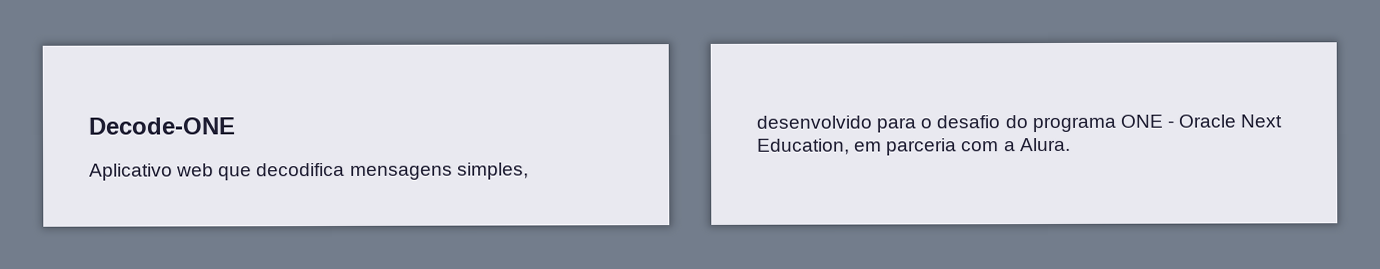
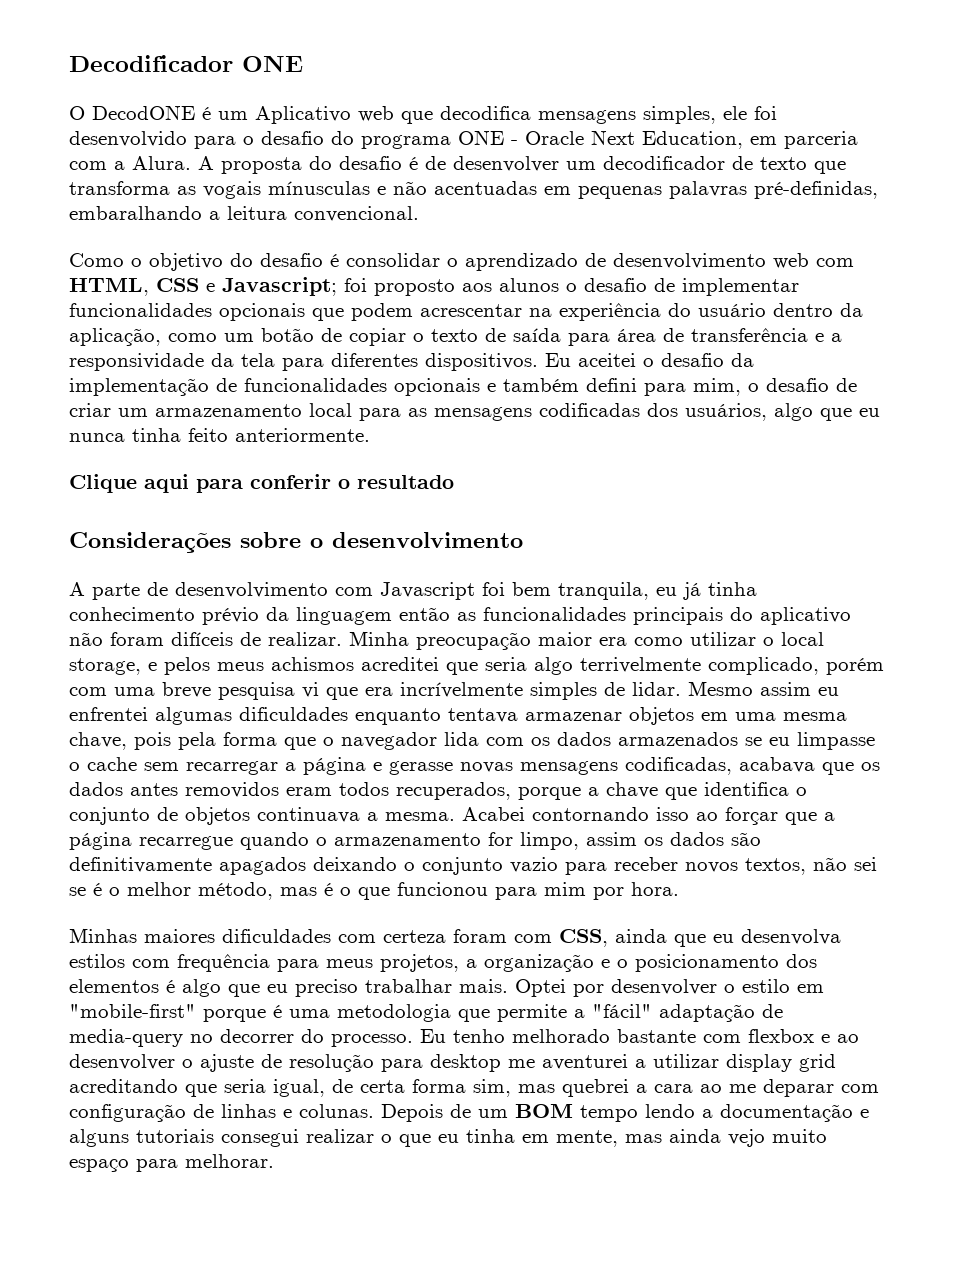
- Decode-ONE
- Aplicativo web que decodifica mensagens simples, desenvolvido para o desafio do programa ONE - Oracle Next Education, em parceria com a Alura.
+ Decodificador ONE
+ O DecodONE é um Aplicativo web que decodifica mensagens simples, ele foi desenvolvido para o desafio do programa ONE - Oracle Next Education, em parceria com a Alura.
+ A proposta do desafio é de desenvolver um decodificador de texto que transforma as vogais mínusculas e não acentuadas em pequenas palavras pré-definidas, embaralhando a leitura convencional.
+ Como o objetivo do desafio é consolidar o aprendizado de desenvolvimento web com HTML, CSS e Javascript; foi proposto aos alunos o desafio de implementar funcionalidades opcionais que podem acrescentar na experiência do usuário dentro da aplicação, como um botão de copiar o texto de saída para área de transferência e a responsividade da tela para diferentes dispositivos. Eu aceitei o desafio da implementação de funcionalidades opcionais e também defini para mim, o desafio de criar um armazenamento local para as mensagens codificadas dos usuários, algo que eu nunca tinha feito anteriormente.
+ Clique aqui para conferir o resultado
+ Considerações sobre o desenvolvimento
+ A parte de desenvolvimento com Javascript foi bem tranquila, eu já tinha conhecimento prévio da linguagem então as funcionalidades principais do aplicativo não foram difíceis de realizar. Minha preocupação maior era como utilizar o local storage, e pelos meus achismos acreditei que seria algo terrivelmente complicado, porém com uma breve pesquisa vi que era incrívelmente simples de lidar. Mesmo assim eu enfrentei algumas dificuldades enquanto tentava armazenar objetos em uma mesma chave, pois pela forma que o navegador lida com os dados armazenados se eu limpasse o cache sem recarregar a página e gerasse novas mensagens codificadas, acabava que os dados antes removidos eram todos recuperados, porque a chave que identifica o conjunto de objetos continuava a mesma. Acabei contornando isso ao forçar que a página recarregue quando o armazenamento for limpo, assim os dados são definitivamente apagados deixando o conjunto vazio para receber novos textos, não sei se é o melhor método, mas é o que funcionou para mim por hora.
+ Minhas maiores dificuldades com certeza foram com CSS, ainda que eu desenvolva estilos com frequência para meus projetos, a organização e o posicionamento dos elementos é algo que eu preciso trabalhar mais. Optei por desenvolver o estilo em "mobile-first" porque é uma metodologia que permite a "fácil" adaptação de media-query no decorrer do processo. Eu tenho melhorado bastante com flexbox e ao desenvolver o ajuste de resolução para desktop me aventurei a utilizar display grid acreditando que seria igual, de certa forma sim, mas quebrei a cara ao me deparar com configuração de linhas e colunas. Depois de um BOM tempo lendo a documentação e alguns tutoriais consegui realizar o que eu tinha em mente, mas ainda vejo muito espaço para melhorar.

